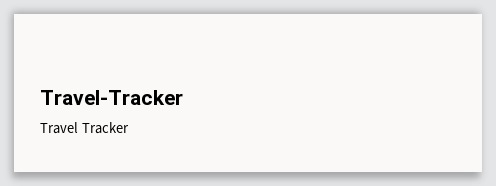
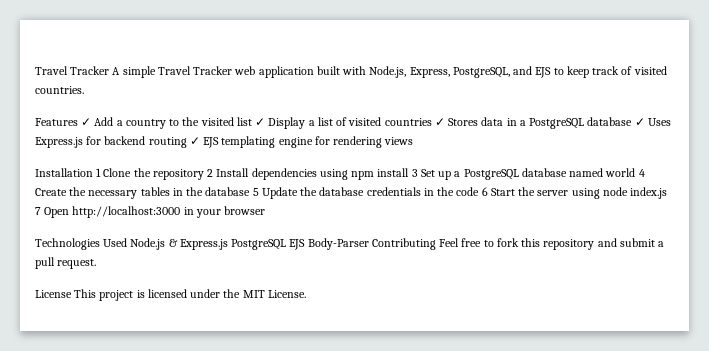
- Travel-Tracker
- Travel Tracker
+ Travel Tracker A simple Travel Tracker web application built with Node.js, Express, PostgreSQL, and EJS to keep track of visited countries.
+ Features ✓ Add a country to the visited list ✓ Display a list of visited countries ✓ Stores data in a PostgreSQL database ✓ Uses Express.js for backend routing ✓ EJS templating engine for rendering views
+ Installation 1 Clone the repository 2 Install dependencies using npm install 3 Set up a PostgreSQL database named world 4 Create the necessary tables in the database 5 Update the database credentials in the code 6 Start the server using node index.js 7 Open http://localhost:3000 in your browser
+ Technologies Used Node.js & Express.js PostgreSQL EJS Body-Parser Contributing Feel free to fork this repository and submit a pull request.
+ License This project is licensed under the MIT License.

